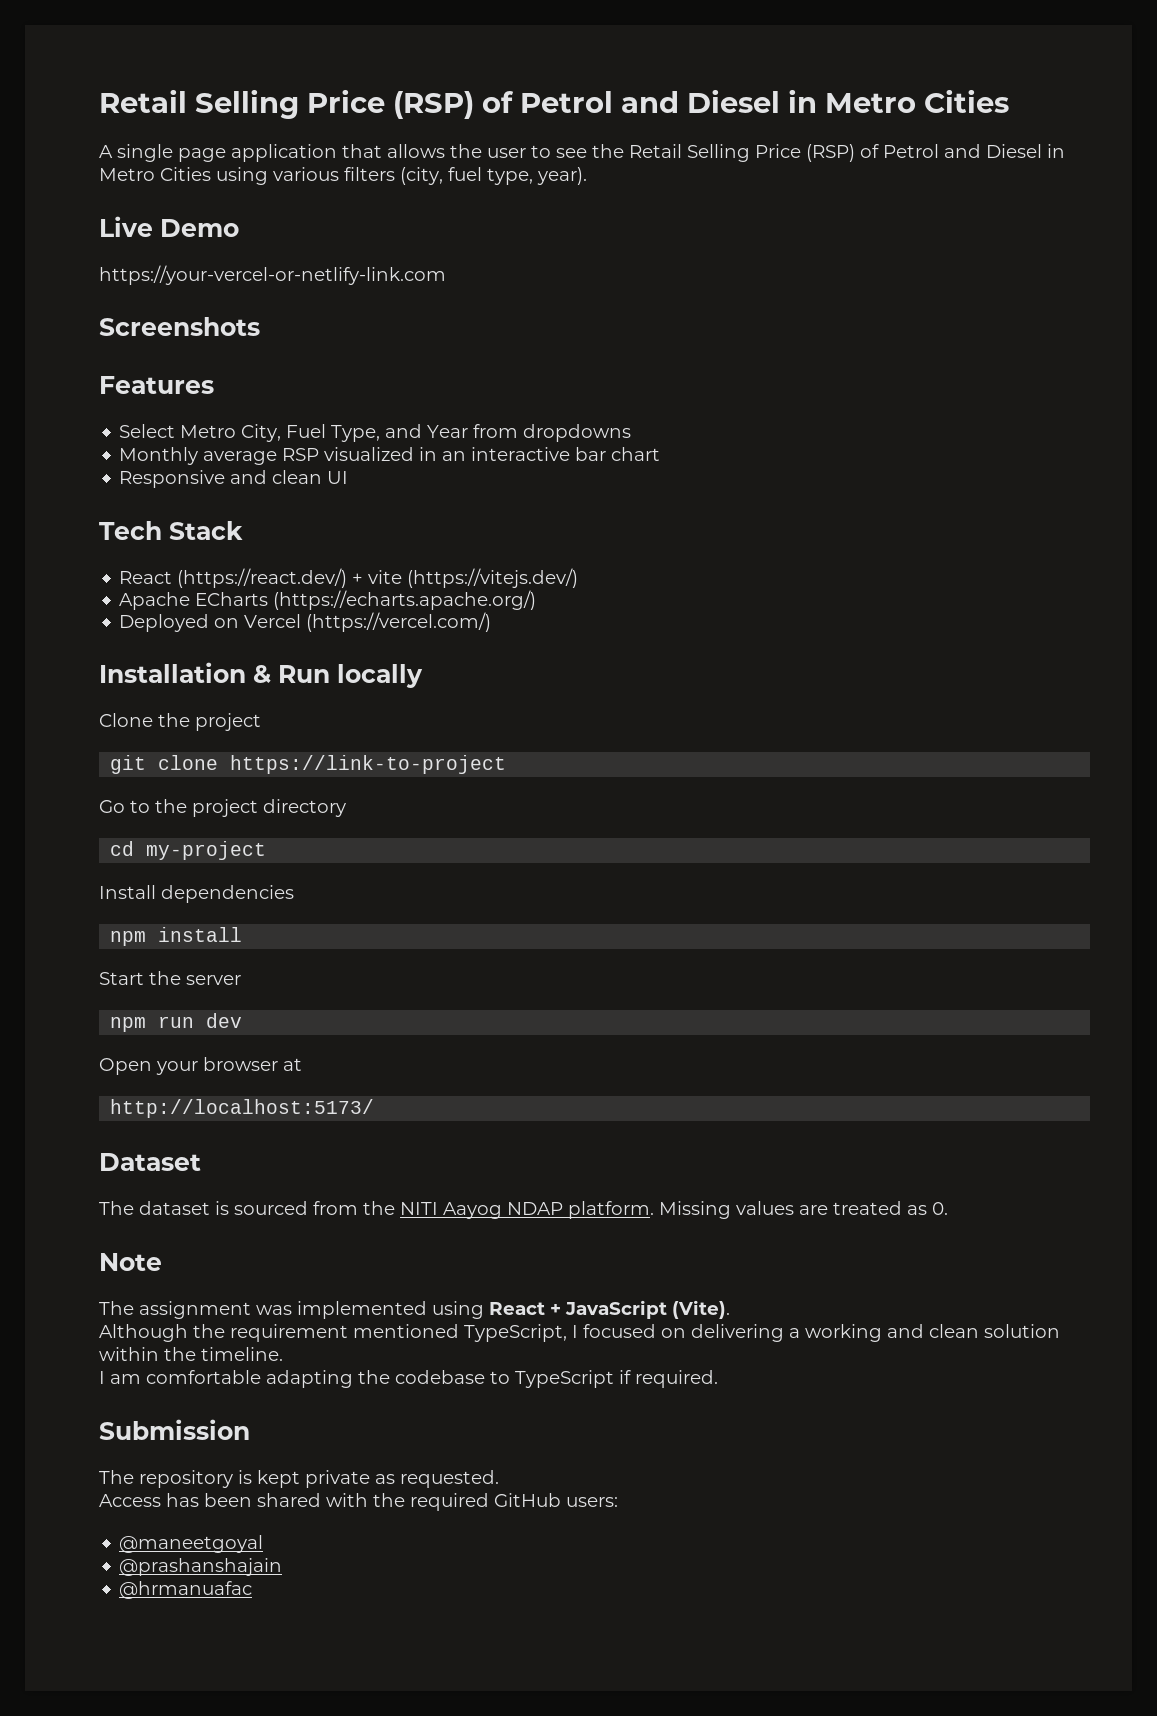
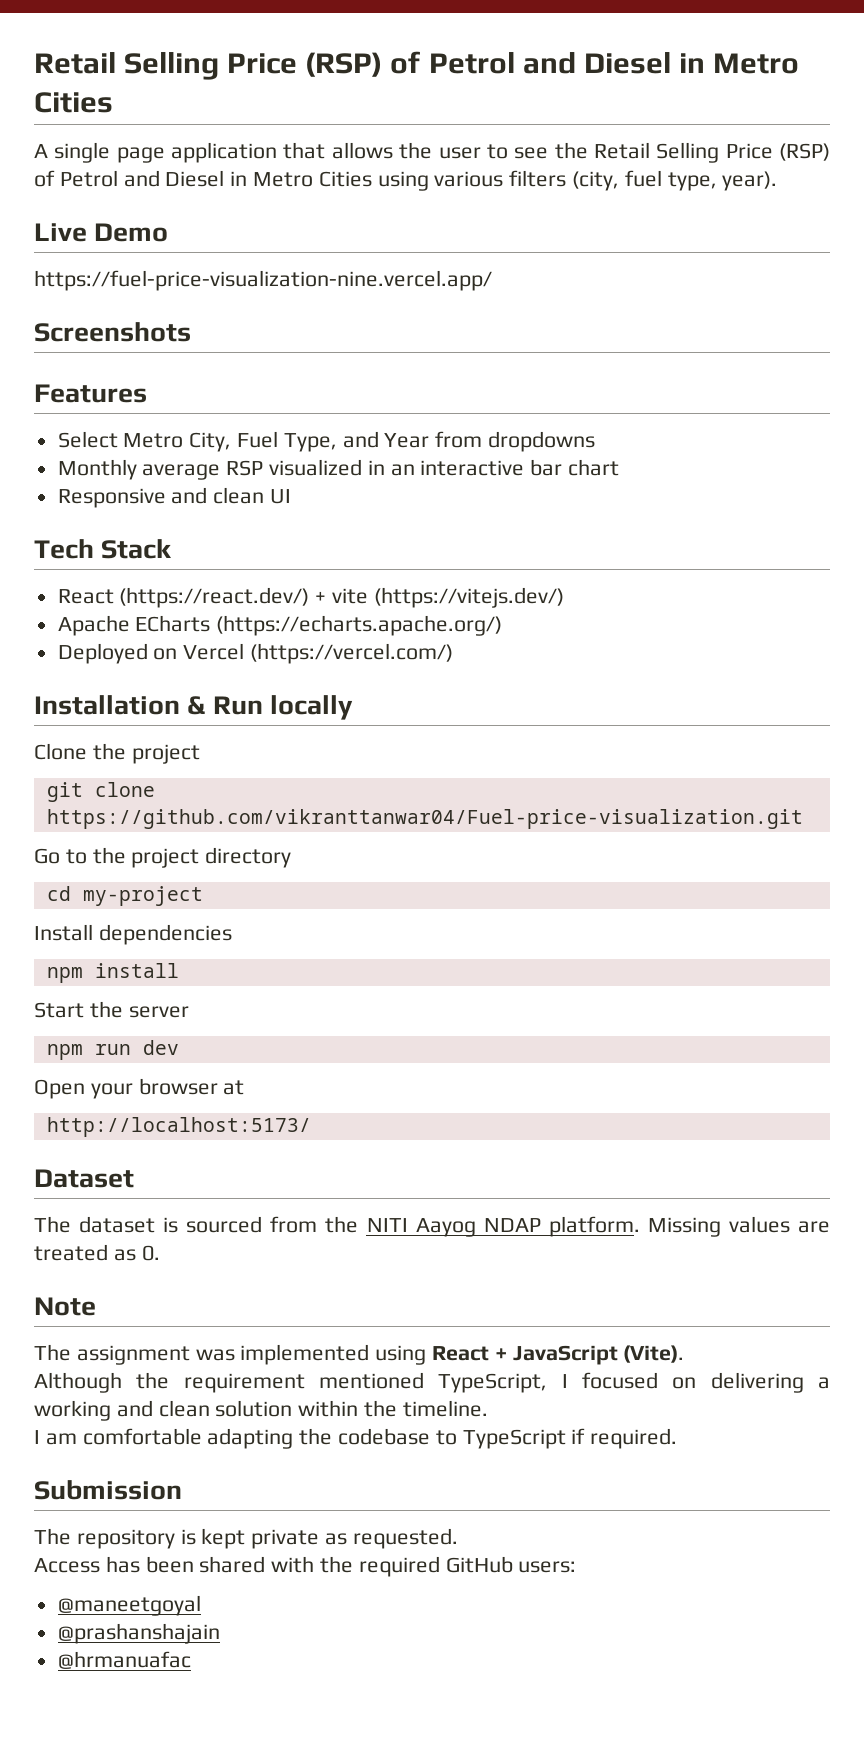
- https://your-vercel-or-netlify-link.com
+ https://fuel-price-visualization-nine.vercel.app/
- git clone https://link-to-project
+ git clone https://github.com/vikranttanwar04/Fuel-price-visualization.git

